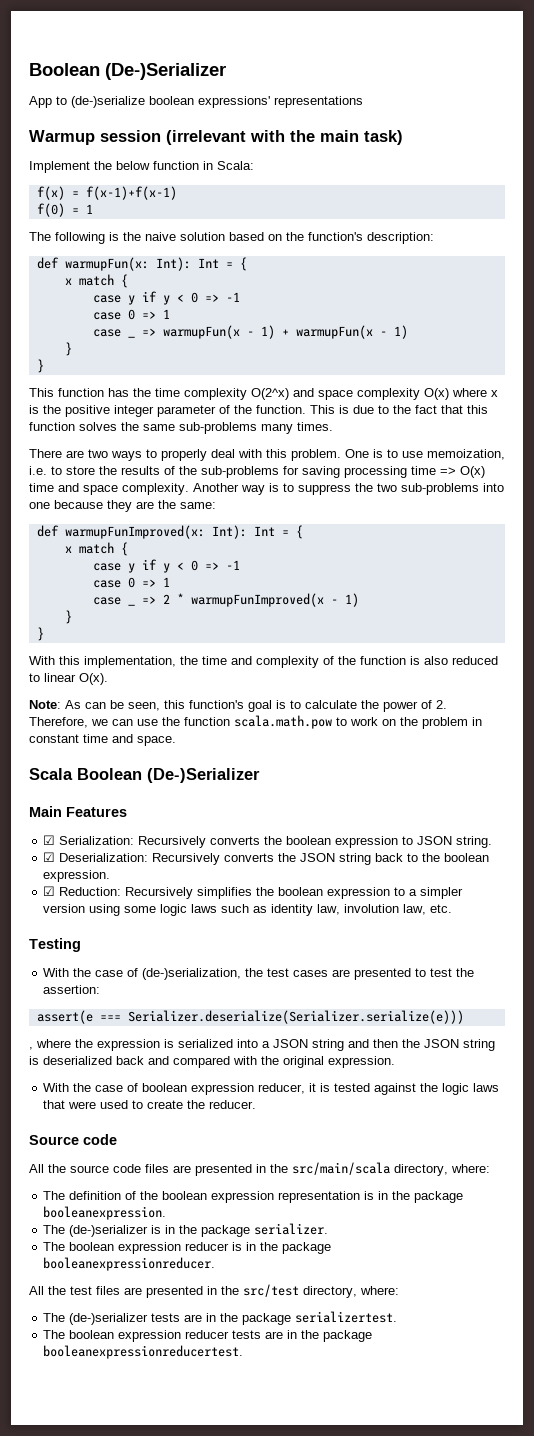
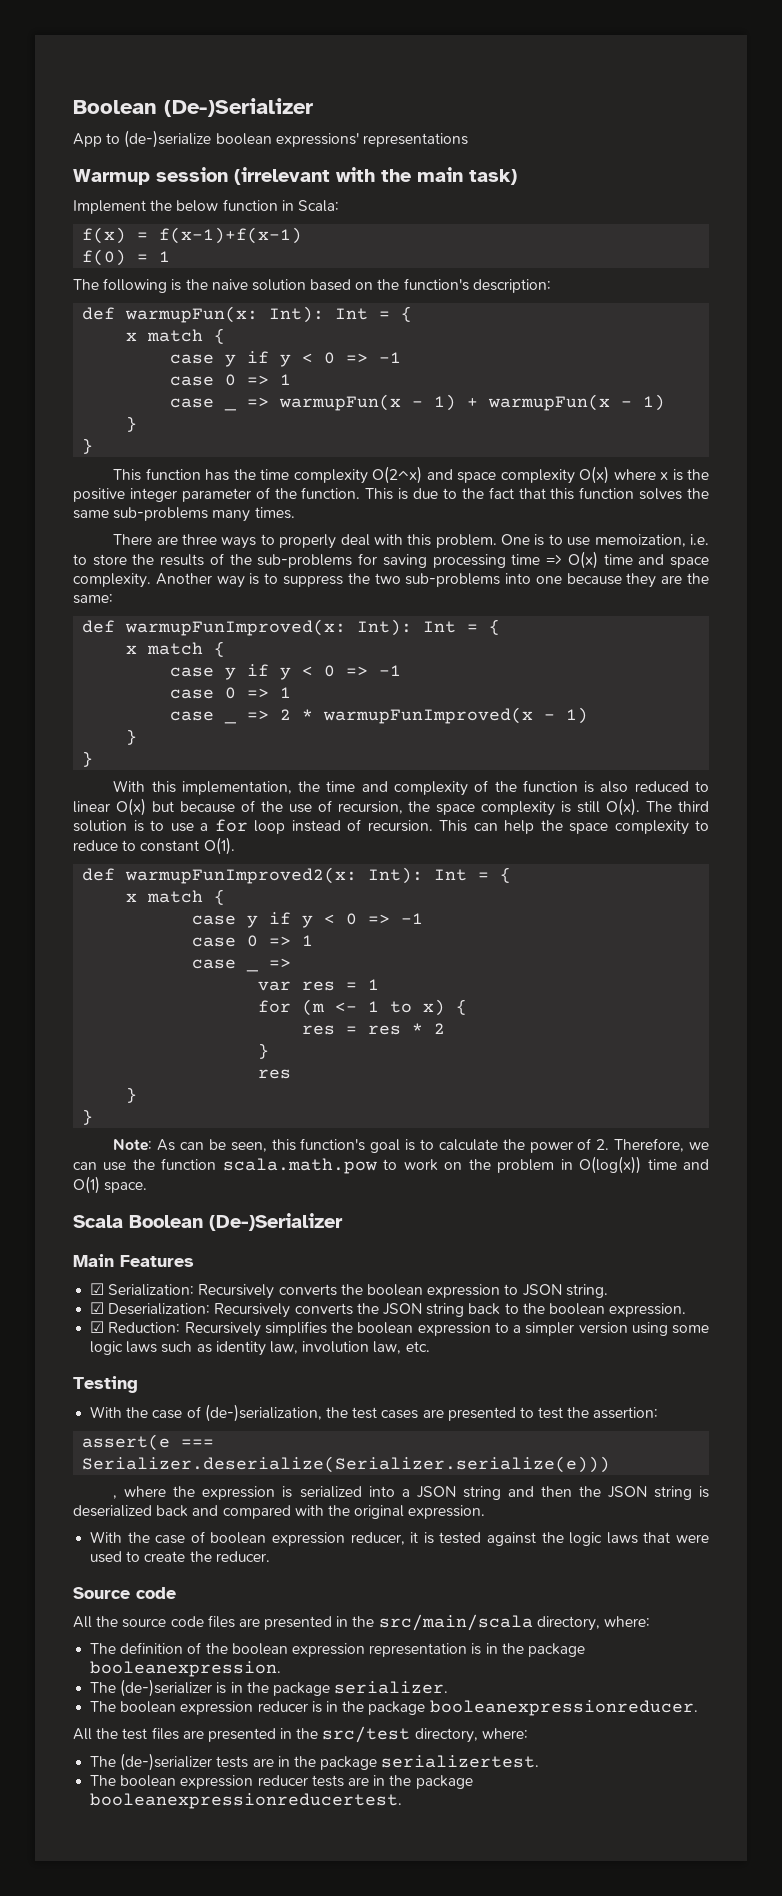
- There are two ways to properly deal with this problem.
+ There are three ways to properly deal with this problem.
- With this implementation, the time and complexity of the function is also reduced to linear O(x).
+ With this implementation, the time and complexity of the function is also reduced to linear O(x) but because of the use of recursion, the space complexity is still O(x). The third solution is to use a for loop instead of recursion. This can help the space complexity to reduce to constant O(1).
+ def warmupFunImproved2(x: Int): Int = {
+ x match {
+ case y if y < 0 => -1
+ case 0 => 1
+ case _ =>
+ var res = 1
+ for (m <- 1 to x) {
+ res = res * 2
+ }
+ res
+ }
+ }
- Note: As can be seen, this function's goal is to calculate the power of 2. Therefore, we can use the function scala.math.pow to work on the problem in constant time and space.
+ Note: As can be seen, this function's goal is to calculate the power of 2. Therefore, we can use the function scala.math.pow to work on the problem in O(log(x)) time and O(1) space.

